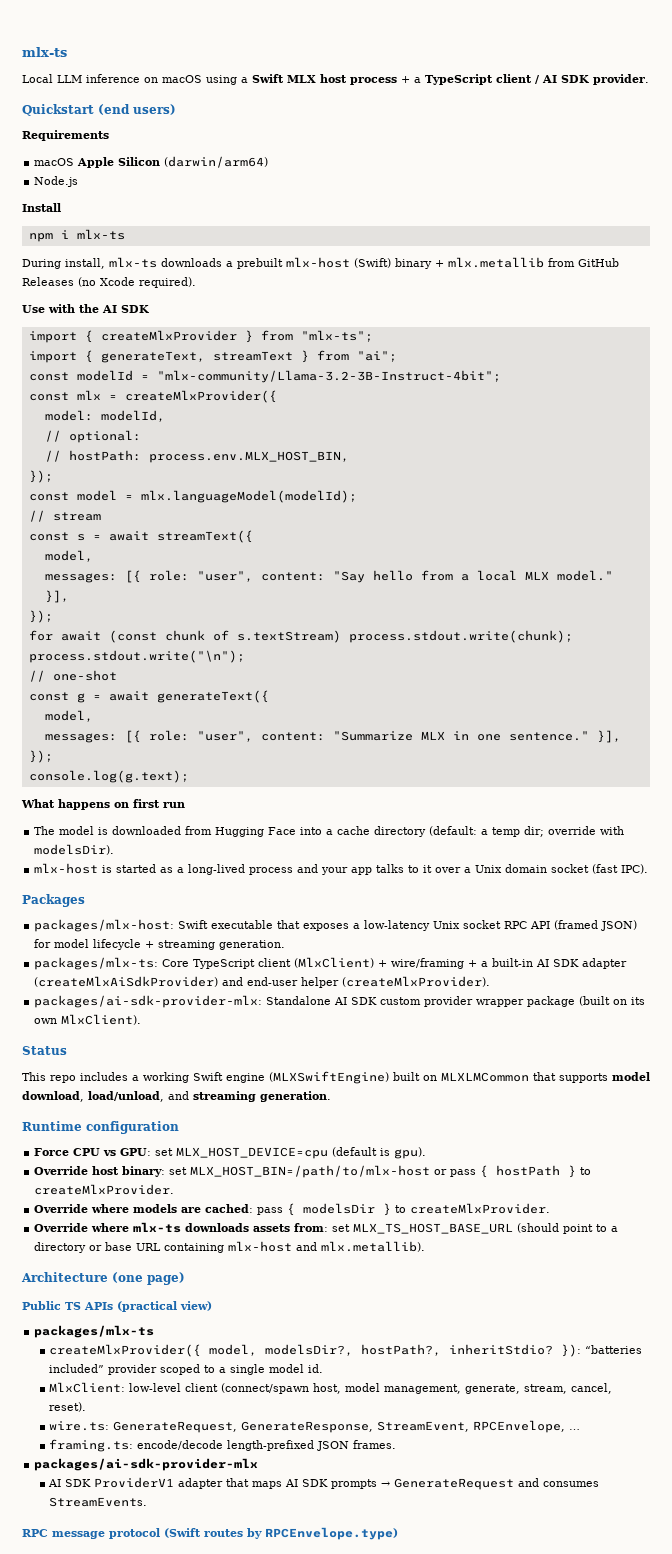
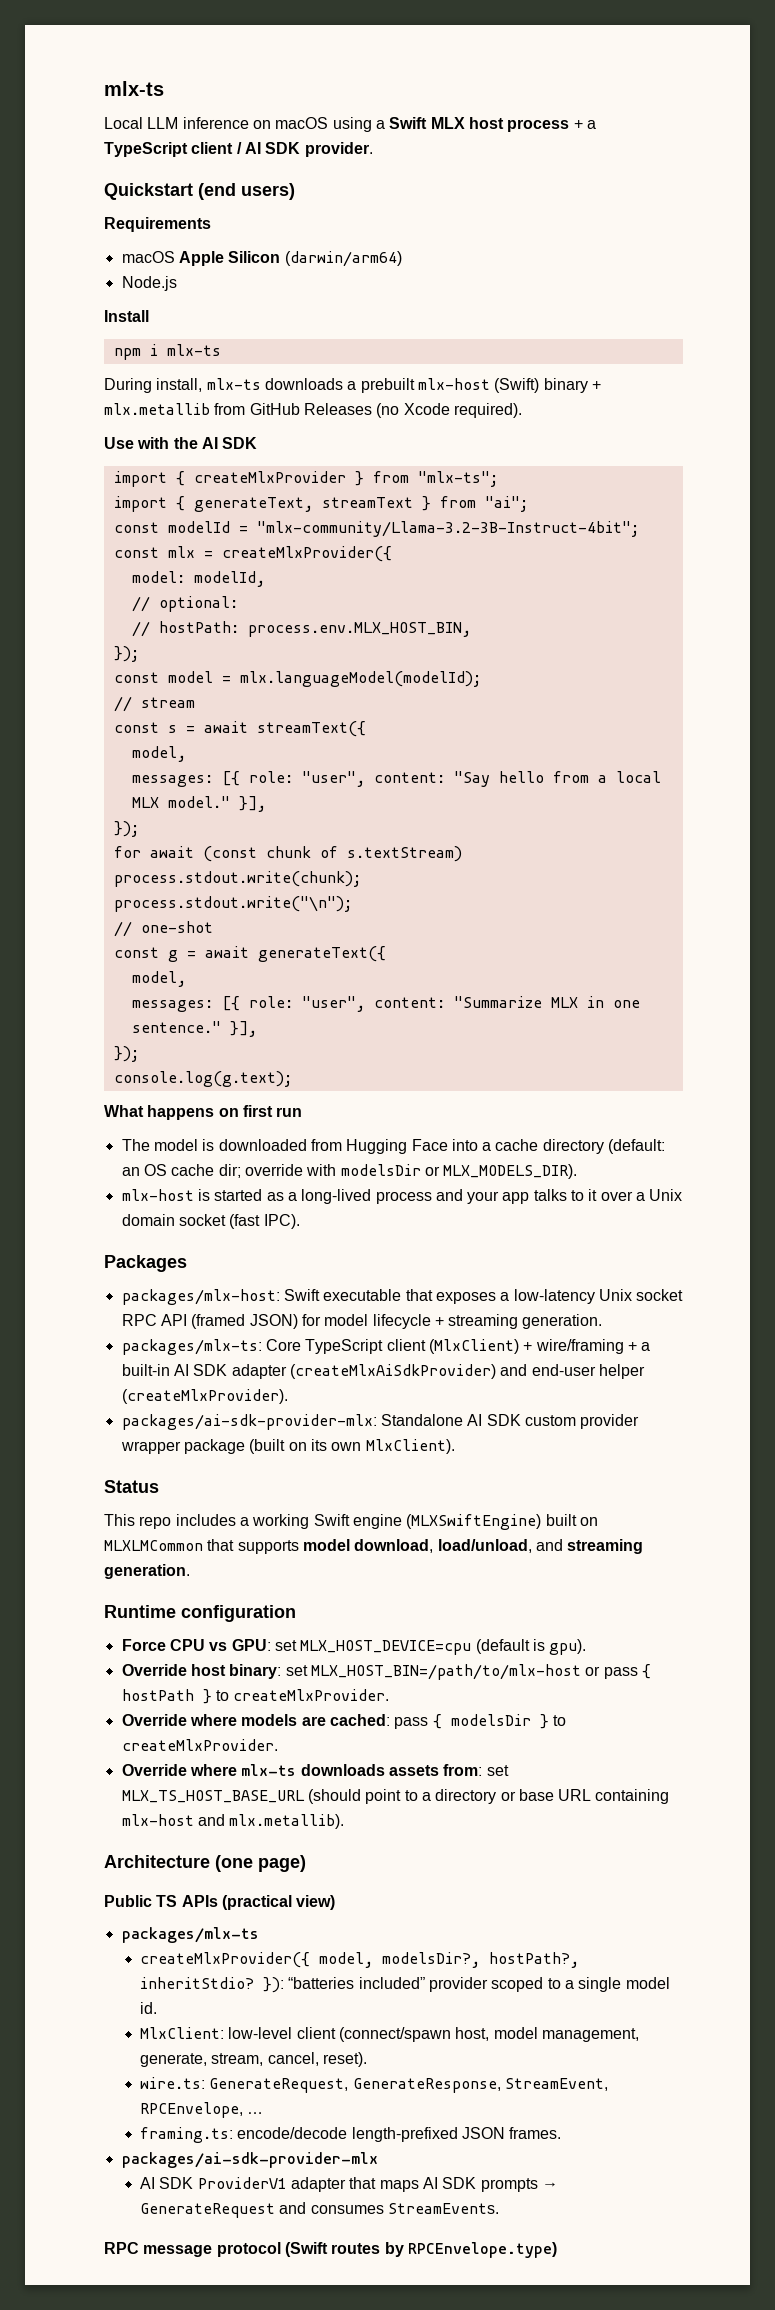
- The model is downloaded from Hugging Face into a cache directory (default: a temp dir; override with modelsDir).
+ The model is downloaded from Hugging Face into a cache directory (default: an OS cache dir; override with modelsDir or MLX_MODELS_DIR).

